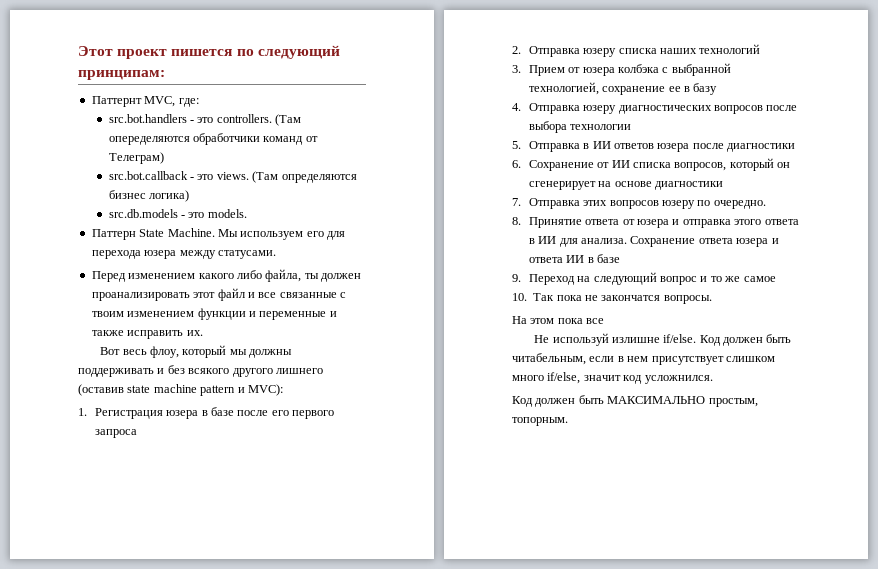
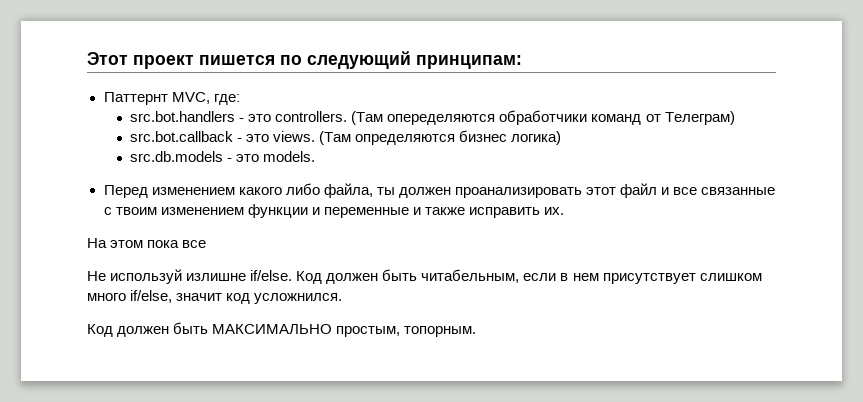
- Паттерн State Machine. Мы используем его для перехода юзера между статусами.
- Вот весь флоу, который мы должны поддерживать и без всякого другого лишнего (оставив state machine pattern и MVC):
- 1. Регистрация юзера в базе после его первого запроса
- 2. Отправка юзеру списка наших технологий
- 3. Прием от юзера колбэка с выбранной технологией, сохранение ее в базу
- 4. Отправка юзеру диагностических вопросов после выбора технологии
- 5. Отправка в ИИ ответов юзера после диагностики
- 6. Сохранение от ИИ списка вопросов, который он сгенерирует на основе диагностики
- 7. Отправка этих вопросов юзеру по очередно.
- 8. Принятие ответа от юзера и отправка этого ответа в ИИ для анализа. Сохранение ответа юзера и ответа ИИ в базе
- 9. Переход на следующий вопрос и то же самое
- 10. Так пока не закончатся вопросы.

